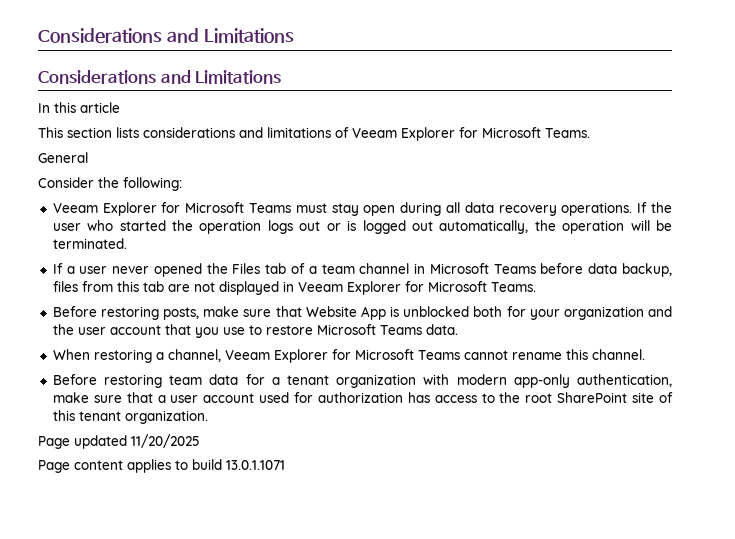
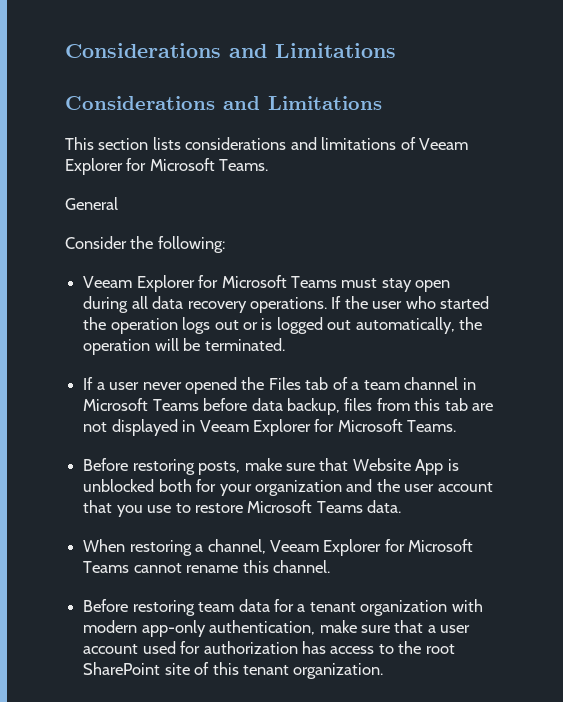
- In this article
- Page updated 11/20/2025
- Page content applies to build 13.0.1.1071

